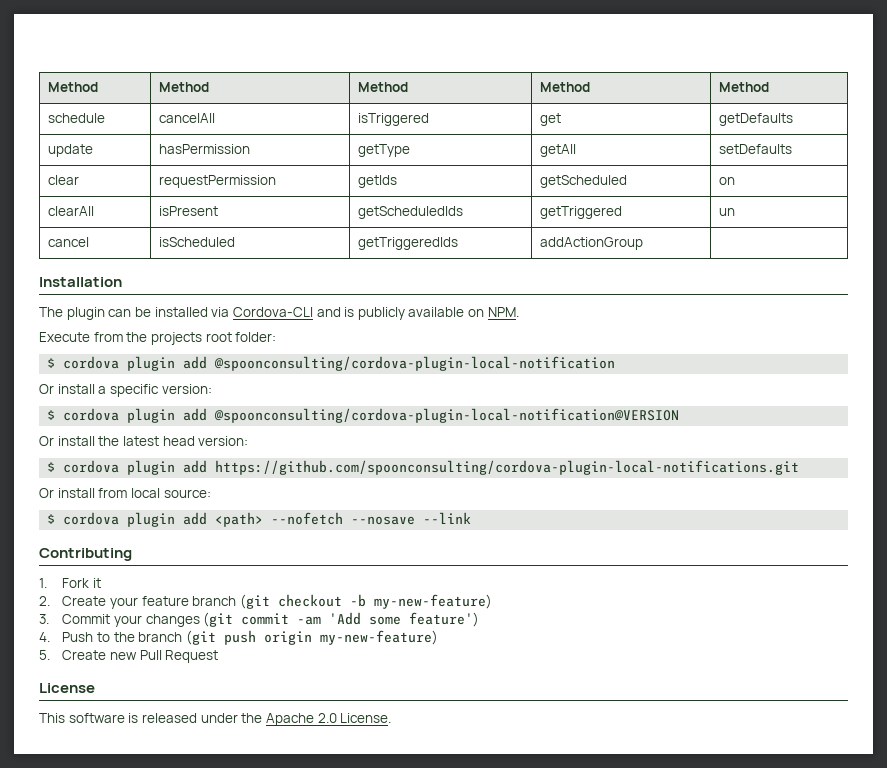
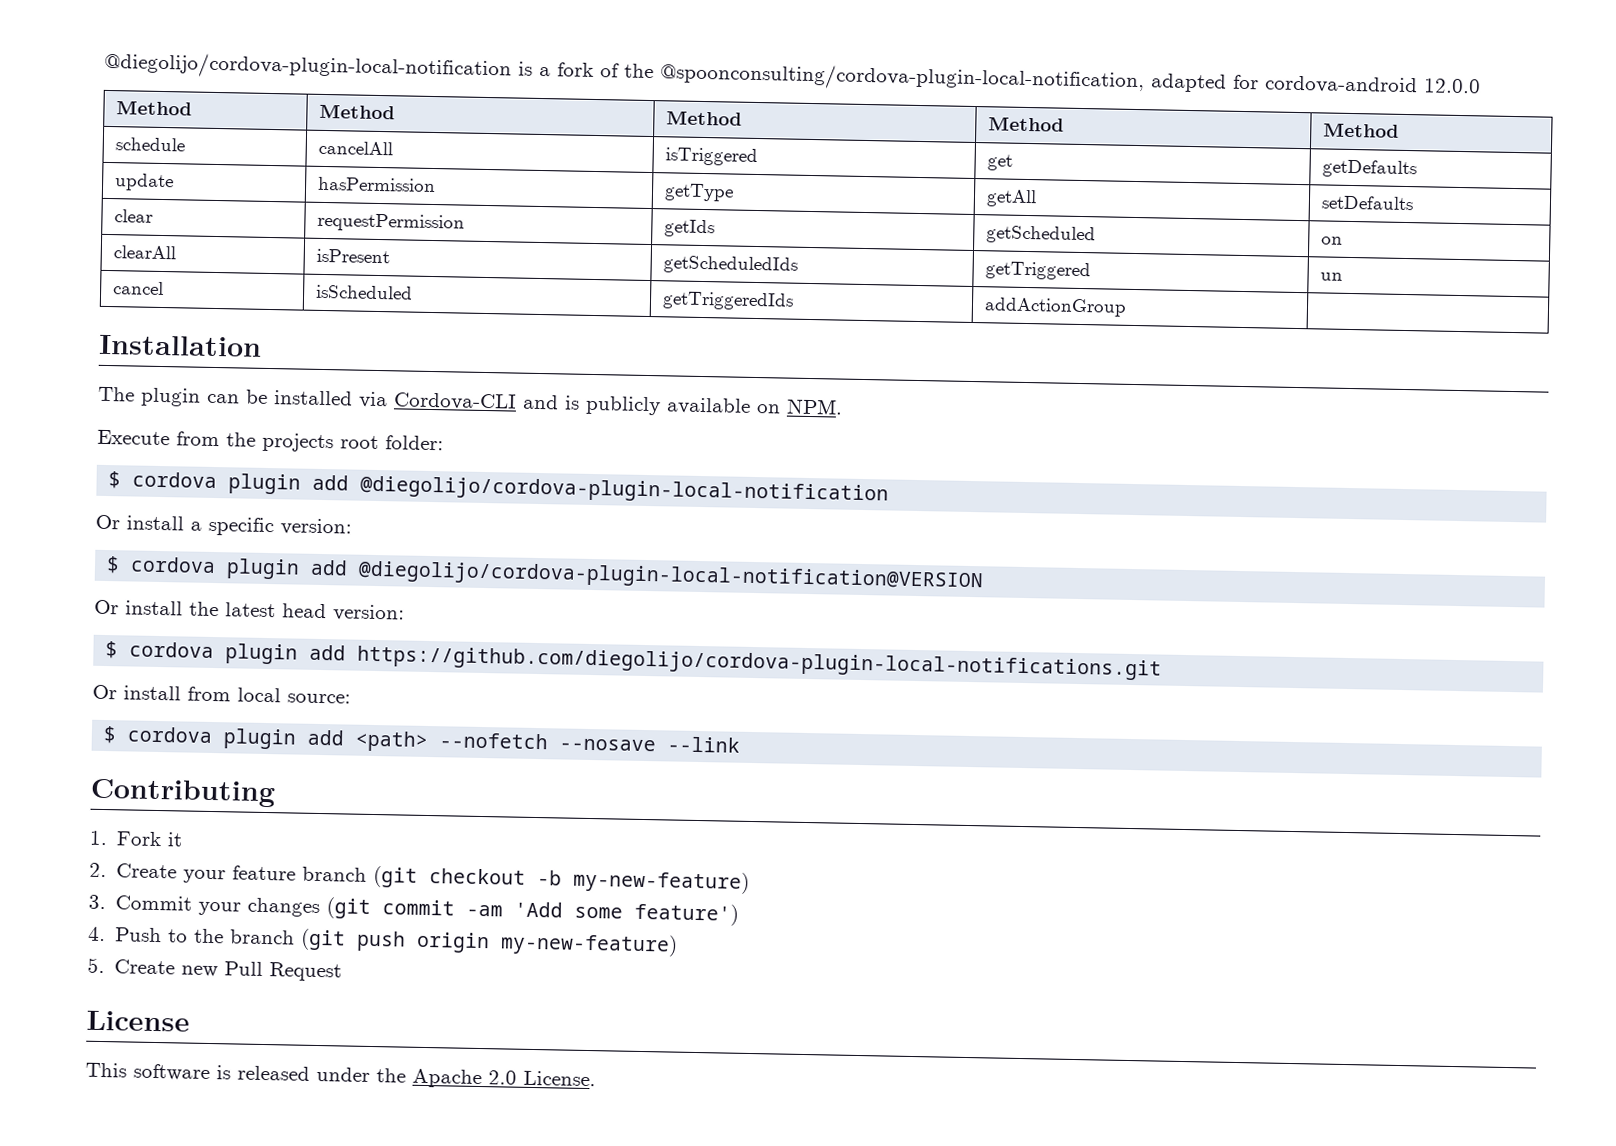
+ @diegolijo/cordova-plugin-local-notification is a fork of the @spoonconsulting/cordova-plugin-local-notification, adapted for cordova-android 12.0.0
- $ cordova plugin add @spoonconsulting/cordova-plugin-local-notification
+ $ cordova plugin add @diegolijo/cordova-plugin-local-notification
- $ cordova plugin add @spoonconsulting/cordova-plugin-local-notification@VERSION
+ $ cordova plugin add @diegolijo/cordova-plugin-local-notification@VERSION
- $ cordova plugin add https://github.com/spoonconsulting/cordova-plugin-local-notifications.git
+ $ cordova plugin add https://github.com/diegolijo/cordova-plugin-local-notifications.git

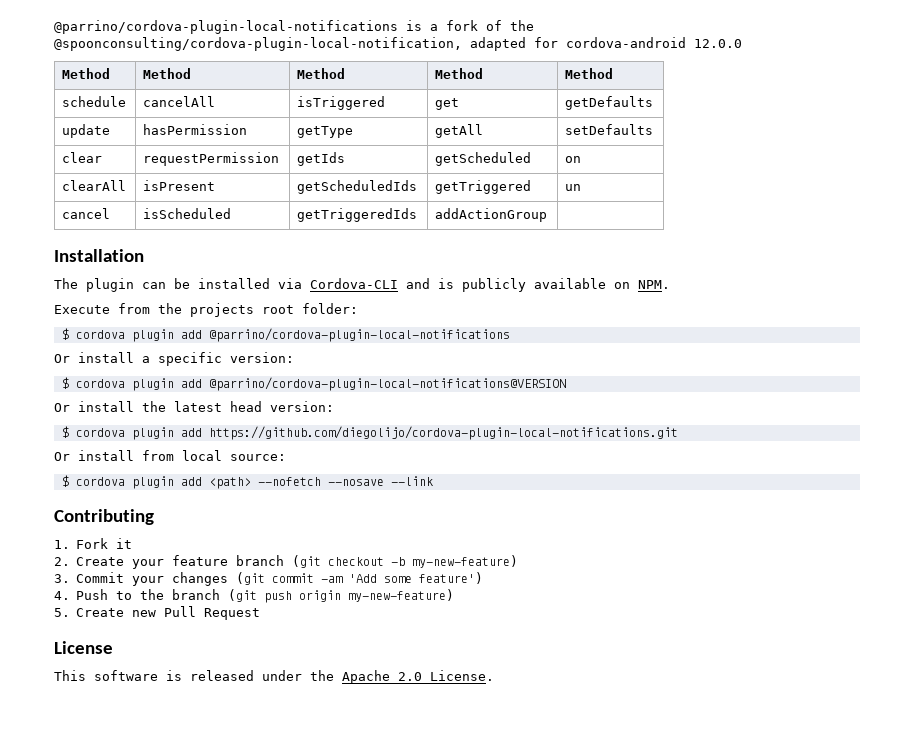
- @diegolijo/cordova-plugin-local-notification is a fork of the @spoonconsulting/cordova-plugin-local-notification, adapted for cordova-android 12.0.0
+ @parrino/cordova-plugin-local-notifications is a fork of the @spoonconsulting/cordova-plugin-local-notification, adapted for cordova-android 12.0.0
- $ cordova plugin add @diegolijo/cordova-plugin-local-notification
+ $ cordova plugin add @parrino/cordova-plugin-local-notifications
- $ cordova plugin add @diegolijo/cordova-plugin-local-notification@VERSION
+ $ cordova plugin add @parrino/cordova-plugin-local-notifications@VERSION

